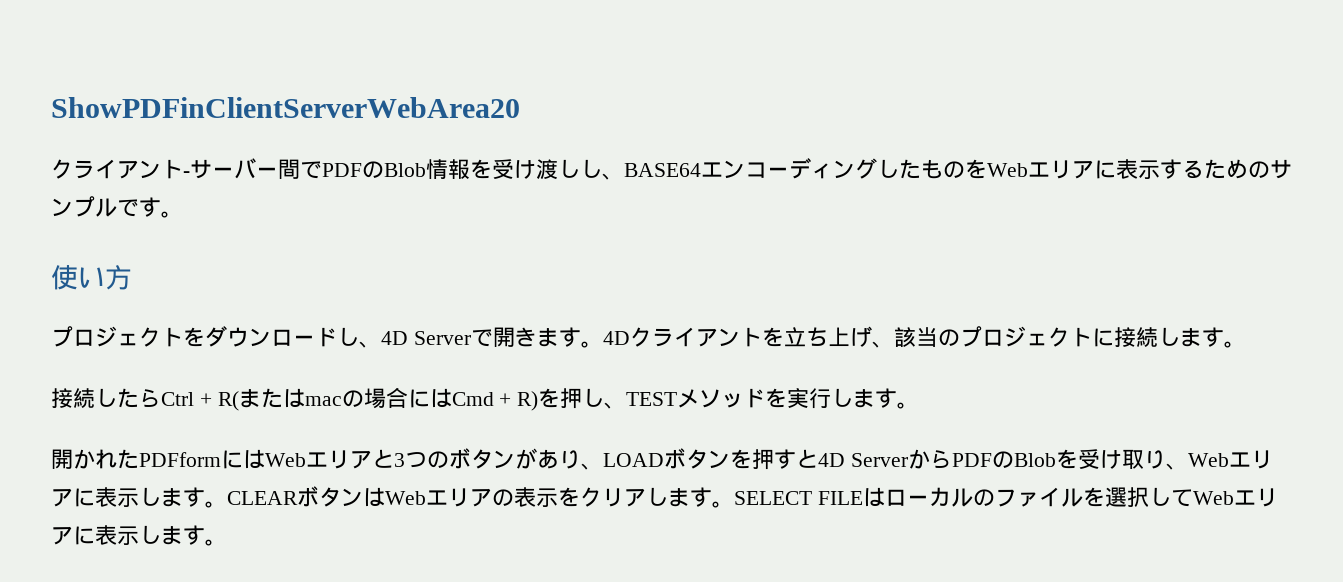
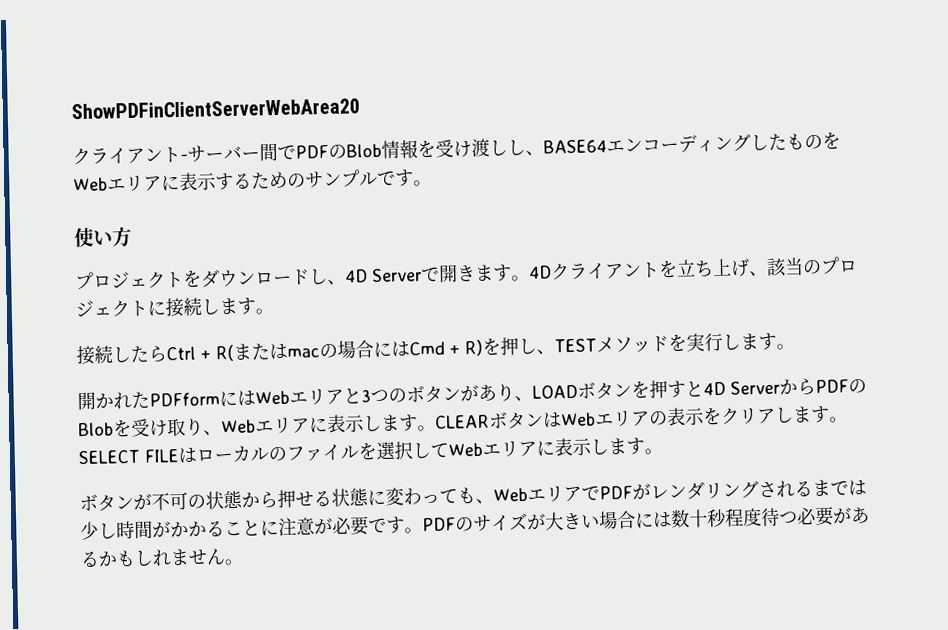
+ ボタンが不可の状態から押せる状態に変わっても、WebエリアでPDFがレンダリングされるまでは少し時間がかかることに注意が必要です。PDFのサイズが大きい場合には数十秒程度待つ必要があるかもしれません。

